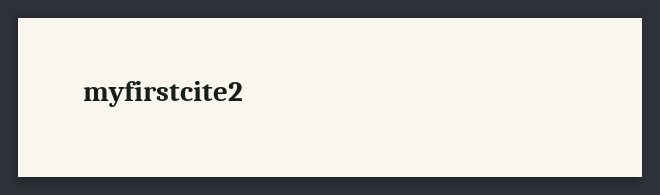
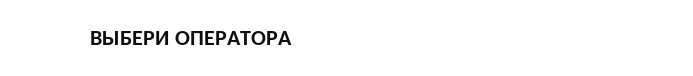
- myfirstcite2
+ ВЫБЕРИ ОПЕРАТОРА

